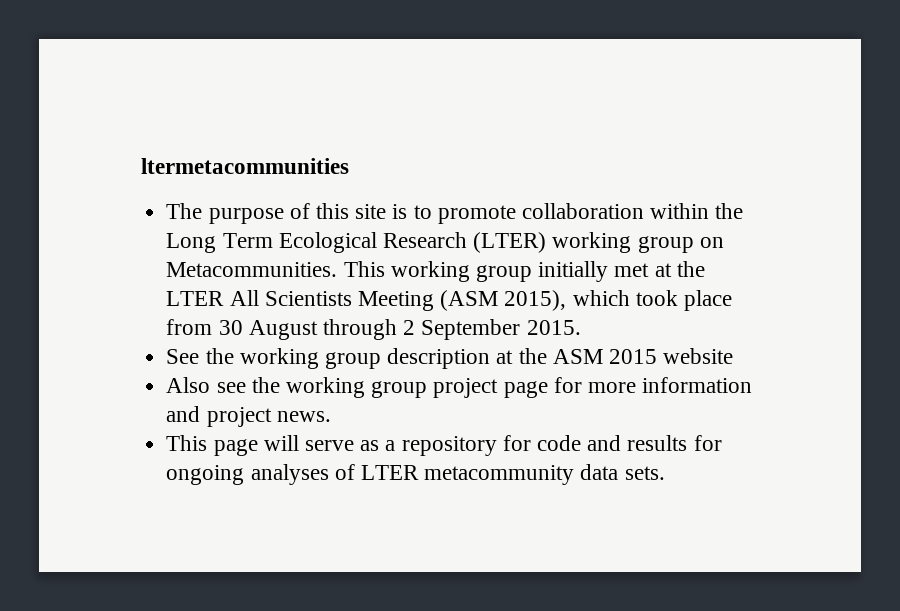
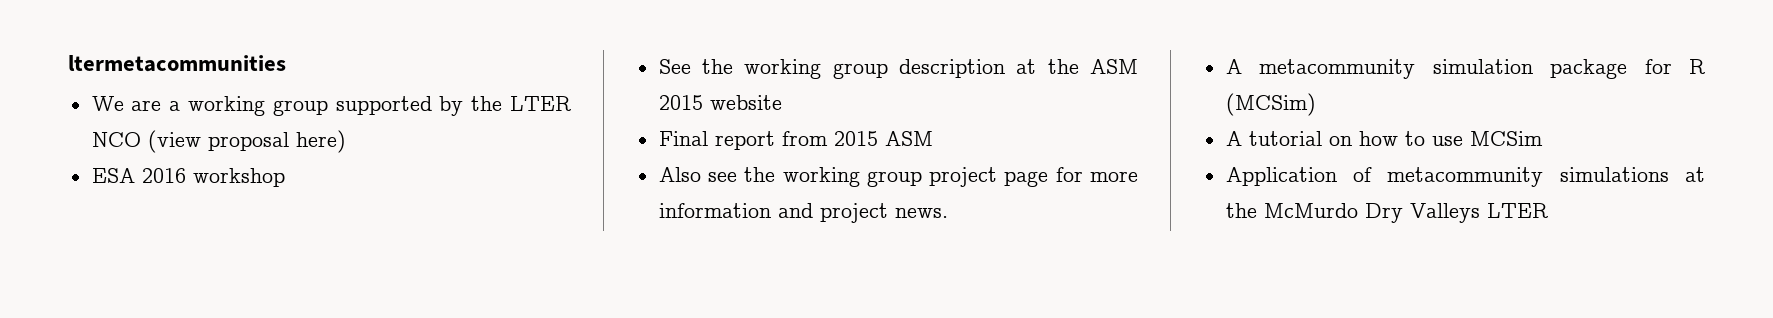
- The purpose of this site is to promote collaboration within the Long Term Ecological Research (LTER) working group on Metacommunities. This working group initially met at the LTER All Scientists Meeting (ASM 2015), which took place from 30 August through 2 September 2015.
+ We are a working group supported by the LTER NCO (view proposal here)
+ ESA 2016 workshop
+ Final report from 2015 ASM
- This page will serve as a repository for code and results for ongoing analyses of LTER metacommunity data sets.
+ A metacommunity simulation package for R (MCSim)
+ A tutorial on how to use MCSim
+ Application of metacommunity simulations at the McMurdo Dry Valleys LTER

